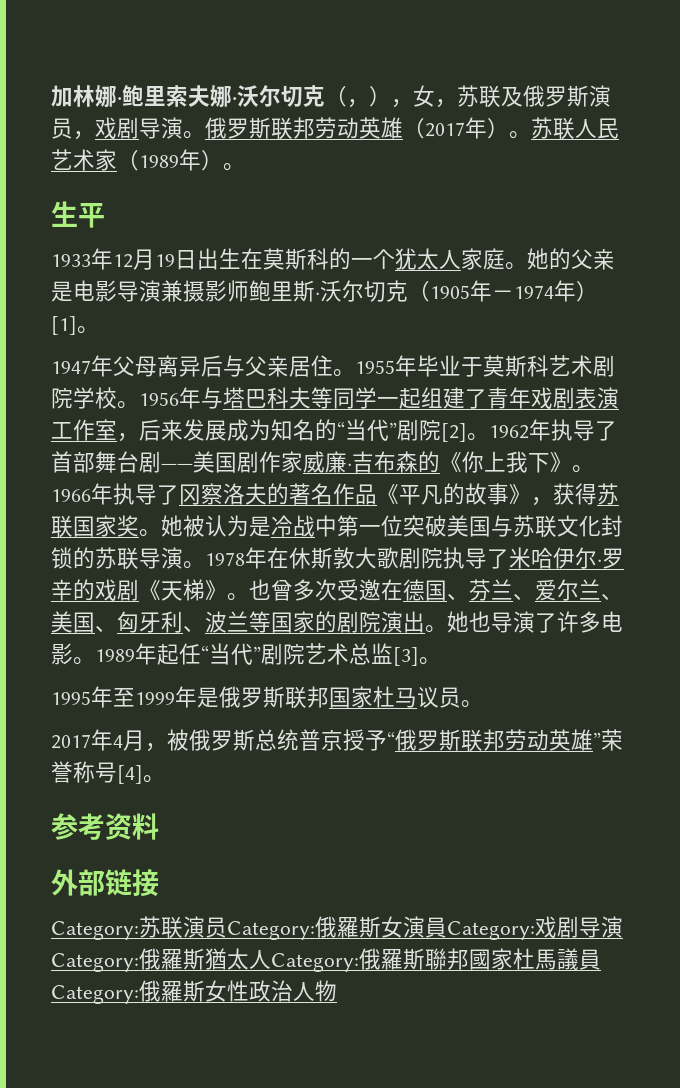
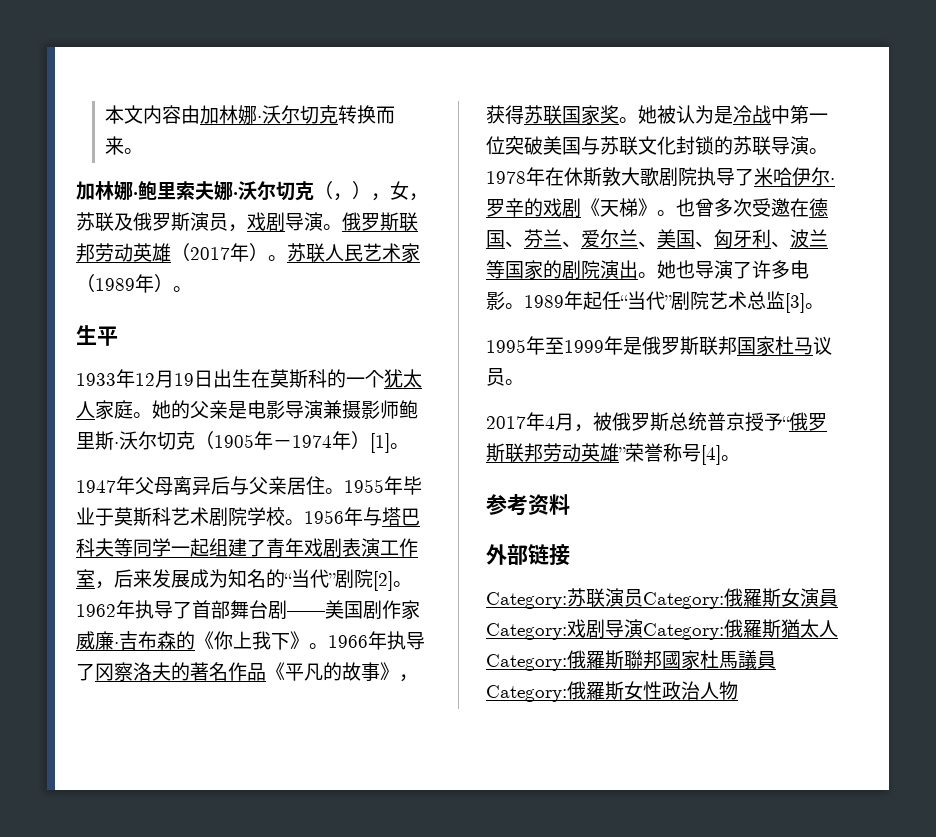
+ 本文内容由加林娜·沃尔切克转换而来。

